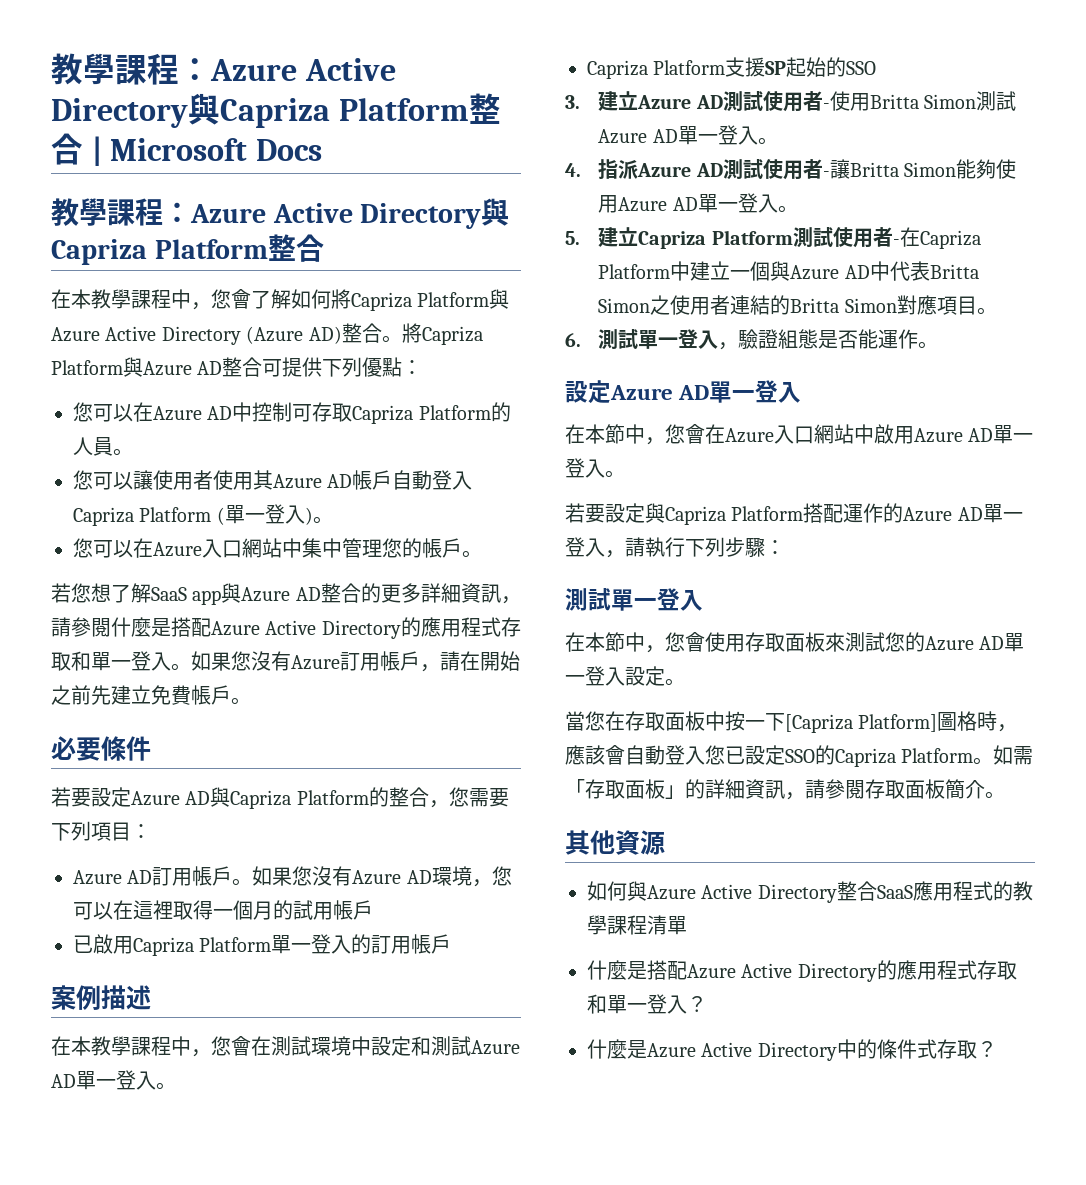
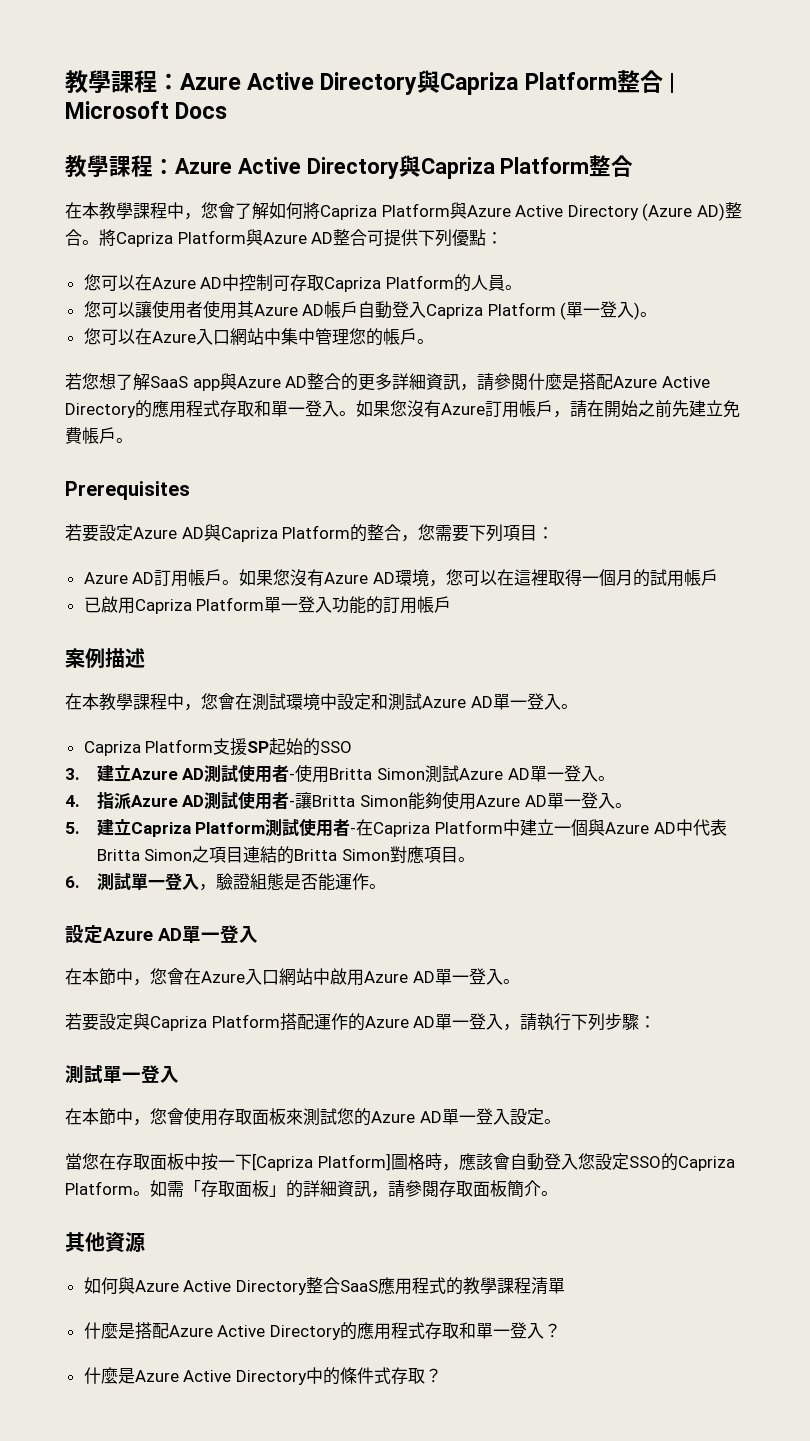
- 必要條件
+ Prerequisites
- 已啟用Capriza Platform單一登入的訂用帳戶
+ 已啟用Capriza Platform單一登入功能的訂用帳戶
- 5.建立Capriza Platform測試使用者-在Capriza Platform中建立一個與Azure AD中代表Britta Simon之使用者連結的Britta Simon對應項目。
+ 5.建立Capriza Platform測試使用者-在Capriza Platform中建立一個與Azure AD中代表Britta Simon之項目連結的Britta Simon對應項目。
- 當您在存取面板中按一下[Capriza Platform]圖格時，應該會自動登入您已設定SSO的Capriza Platform。
+ 當您在存取面板中按一下[Capriza Platform]圖格時，應該會自動登入您設定SSO的Capriza Platform。

